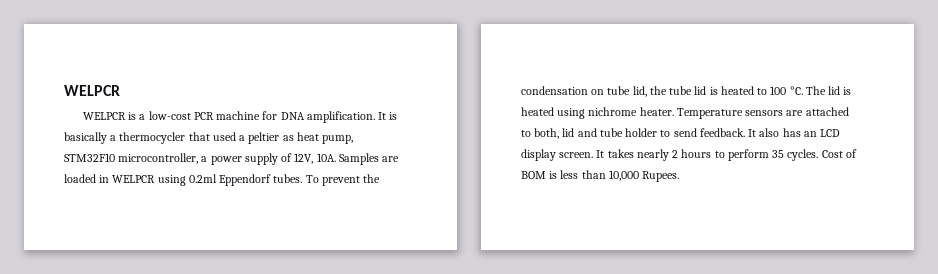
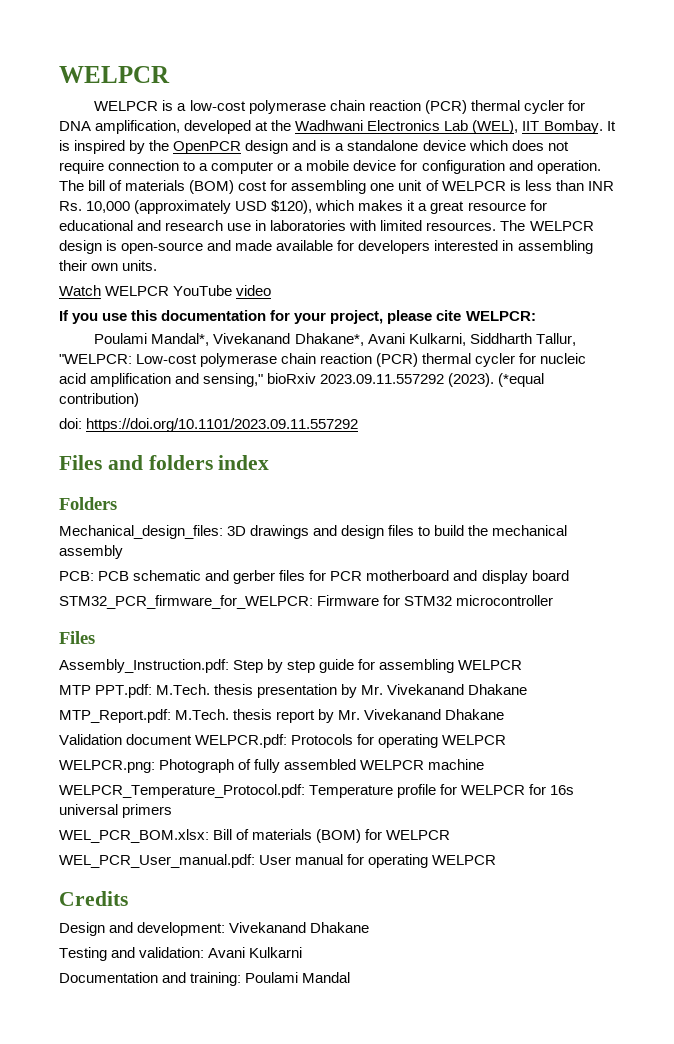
- WELPCR is a low-cost PCR machine for DNA amplification. It is basically a thermocycler that used a peltier as heat pump, STM32F10 microcontroller, a power supply of 12V, 10A. Samples are loaded in WELPCR using 0.2ml Eppendorf tubes. To prevent the condensation on tube lid, the tube lid is heated to 100 °C. The lid is heated using nichrome heater. Temperature sensors are attached to both, lid and tube holder to send feedback. It also has an LCD display screen. It takes nearly 2 hours to perform 35 cycles. Cost of BOM is less than 10,000 Rupees.
+ WELPCR is a low-cost polymerase chain reaction (PCR) thermal cycler for DNA amplification, developed at the Wadhwani Electronics Lab (WEL), IIT Bombay. It is inspired by the OpenPCR design and is a standalone device which does not require connection to a computer or a mobile device for configuration and operation. The bill of materials (BOM) cost for assembling one unit of WELPCR is less than INR Rs. 10,000 (approximately USD $120), which makes it a great resource for educational and research use in laboratories with limited resources. The WELPCR design is open-source and made available for developers interested in assembling their own units.
+ Watch WELPCR YouTube video
+ If you use this documentation for your project, please cite WELPCR:
+ Poulami Mandal*, Vivekanand Dhakane*, Avani Kulkarni, Siddharth Tallur, "WELPCR: Low-cost polymerase chain reaction (PCR) thermal cycler for nucleic acid amplification and sensing," bioRxiv 2023.09.11.557292 (2023). (*equal contribution)
+ doi: https://doi.org/10.1101/2023.09.11.557292
+ Files and folders index
+ Folders
+ Mechanical_design_files: 3D drawings and design files to build the mechanical assembly
+ PCB: PCB schematic and gerber files for PCR motherboard and display board
+ STM32_PCR_firmware_for_WELPCR: Firmware for STM32 microcontroller
+ Files
+ Assembly_Instruction.pdf: Step by step guide for assembling WELPCR
+ MTP PPT.pdf: M.Tech. thesis presentation by Mr. Vivekanand Dhakane
+ MTP_Report.pdf: M.Tech. thesis report by Mr. Vivekanand Dhakane
+ Validation document WELPCR.pdf: Protocols for operating WELPCR
+ WELPCR.png: Photograph of fully assembled WELPCR machine
+ WELPCR_Temperature_Protocol.pdf: Temperature profile for WELPCR for 16s universal primers
+ WEL_PCR_BOM.xlsx: Bill of materials (BOM) for WELPCR
+ WEL_PCR_User_manual.pdf: User manual for operating WELPCR
+ Credits
+ Design and development: Vivekanand Dhakane
+ Testing and validation: Avani Kulkarni
+ Documentation and training: Poulami Mandal

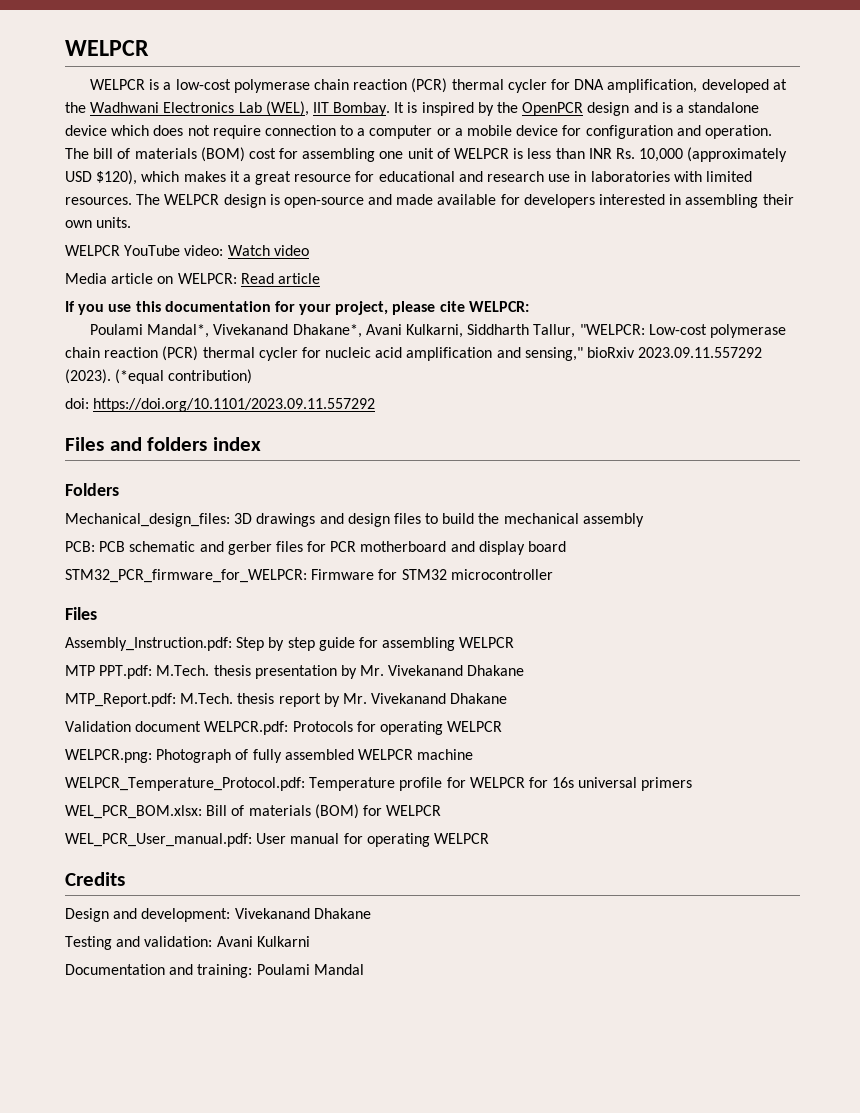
- Watch WELPCR YouTube video
+ WELPCR YouTube video: Watch video
+ Media article on WELPCR: Read article

